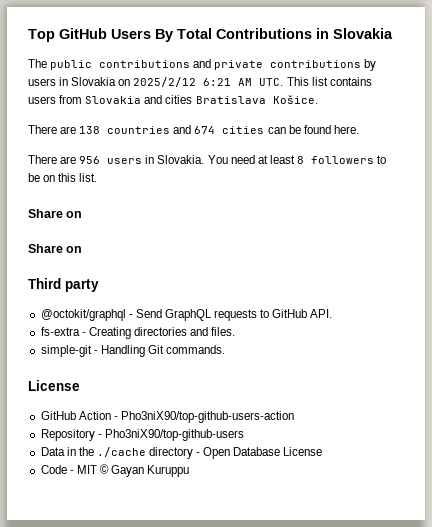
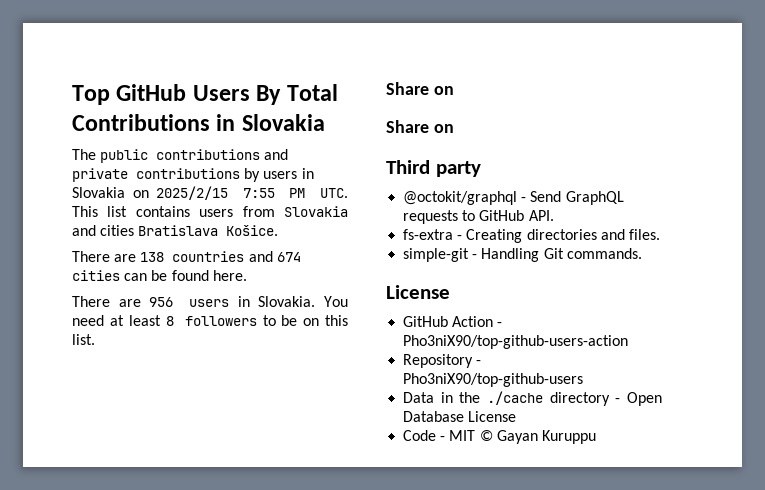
- The public contributions and private contributions by users in Slovakia on 2025/2/12 6:21 AM UTC. This list contains users from Slovakia and cities Bratislava Košice.
+ The public contributions and private contributions by users in Slovakia on 2025/2/15 7:55 PM UTC. This list contains users from Slovakia and cities Bratislava Košice.

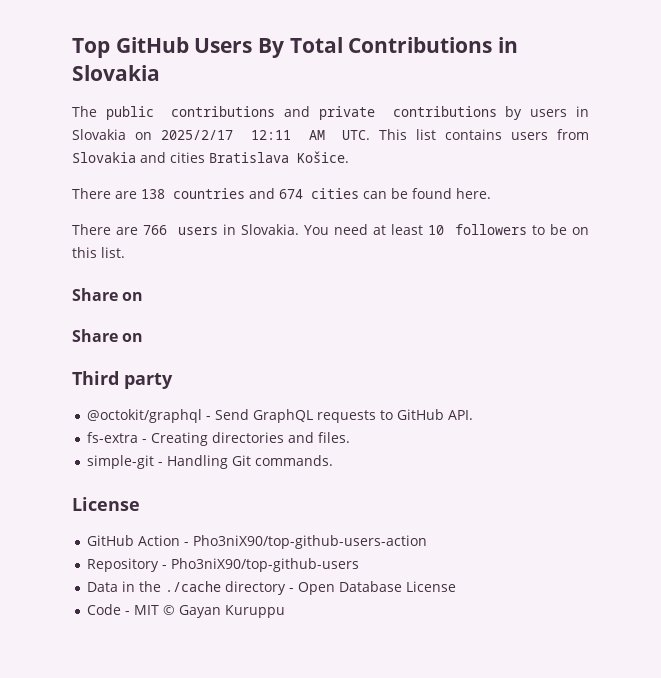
- The public contributions and private contributions by users in Slovakia on 2025/2/15 7:55 PM UTC. This list contains users from Slovakia and cities Bratislava Košice.
+ The public contributions and private contributions by users in Slovakia on 2025/2/17 12:11 AM UTC. This list contains users from Slovakia and cities Bratislava Košice.
- There are 956 users in Slovakia.
+ There are 766 users in Slovakia.
- You need at least 8 followers to be on this list.
+ You need at least 10 followers to be on this list.

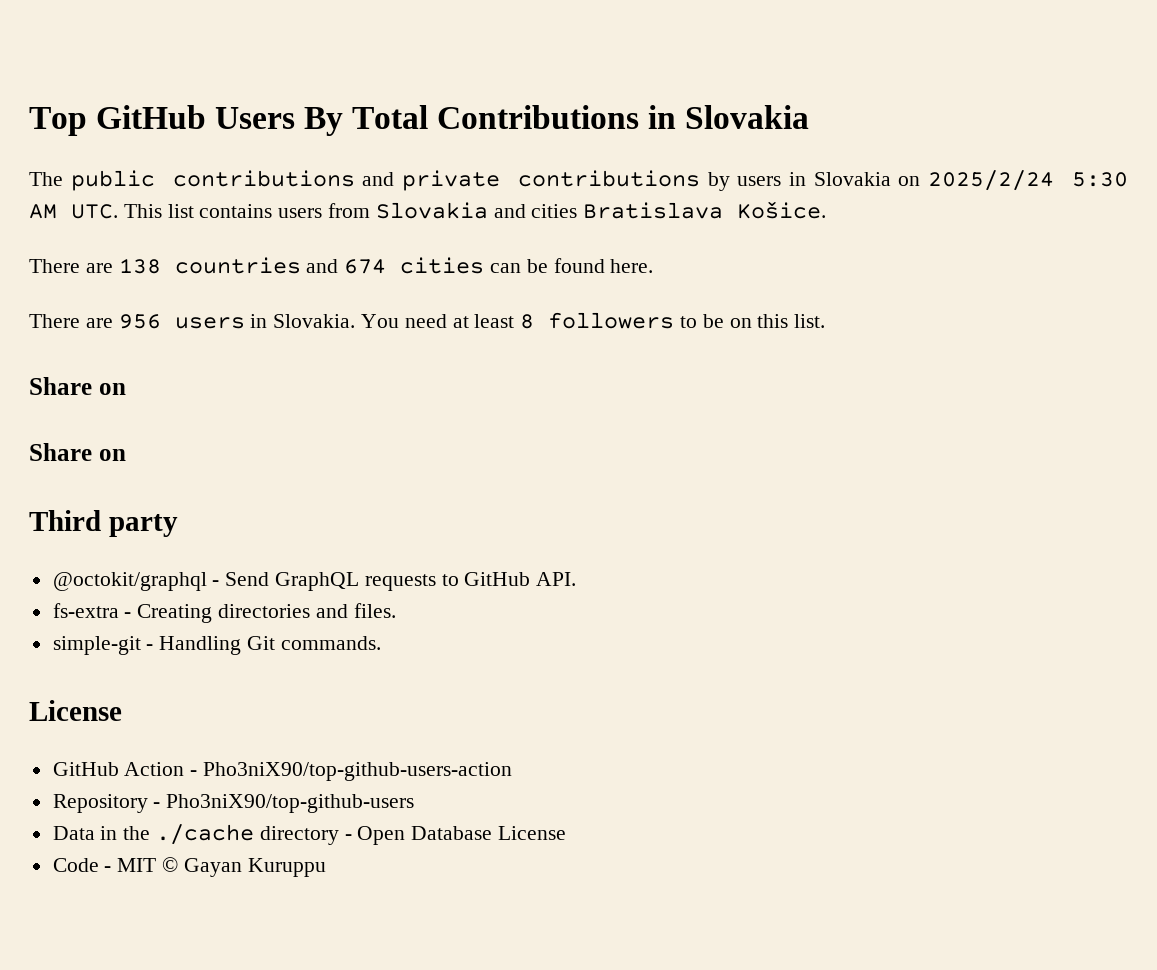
- The public contributions and private contributions by users in Slovakia on 2025/2/17 12:11 AM UTC. This list contains users from Slovakia and cities Bratislava Košice.
+ The public contributions and private contributions by users in Slovakia on 2025/2/24 5:30 AM UTC. This list contains users from Slovakia and cities Bratislava Košice.
- There are 766 users in Slovakia.
+ There are 956 users in Slovakia.
- You need at least 10 followers to be on this list.
+ You need at least 8 followers to be on this list.

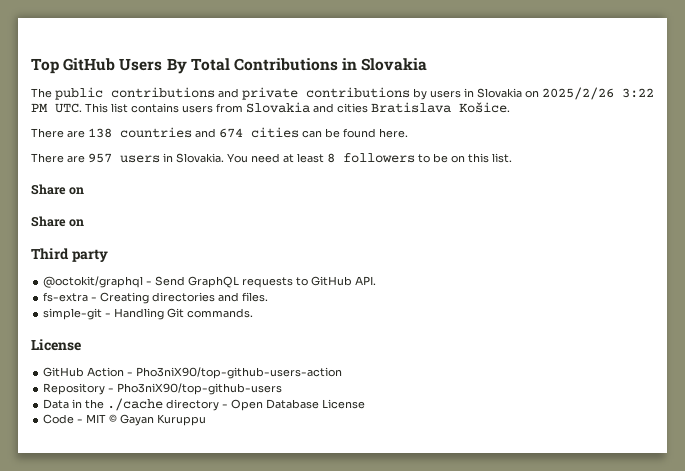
- The public contributions and private contributions by users in Slovakia on 2025/2/24 5:30 AM UTC. This list contains users from Slovakia and cities Bratislava Košice.
+ The public contributions and private contributions by users in Slovakia on 2025/2/26 3:22 PM UTC. This list contains users from Slovakia and cities Bratislava Košice.
- There are 956 users in Slovakia.
+ There are 957 users in Slovakia.

